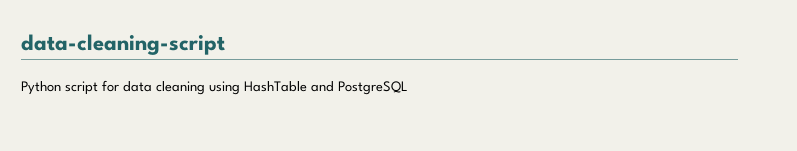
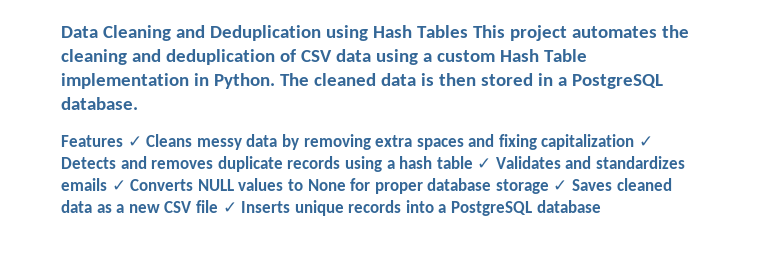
- data-cleaning-script
- Python script for data cleaning using HashTable and PostgreSQL
+ Data Cleaning and Deduplication using Hash Tables This project automates the cleaning and deduplication of CSV data using a custom Hash Table implementation in Python. The cleaned data is then stored in a PostgreSQL database.
+ Features ✓ Cleans messy data by removing extra spaces and fixing capitalization ✓ Detects and removes duplicate records using a hash table ✓ Validates and standardizes emails ✓ Converts NULL values to None for proper database storage ✓ Saves cleaned data as a new CSV file ✓ Inserts unique records into a PostgreSQL database

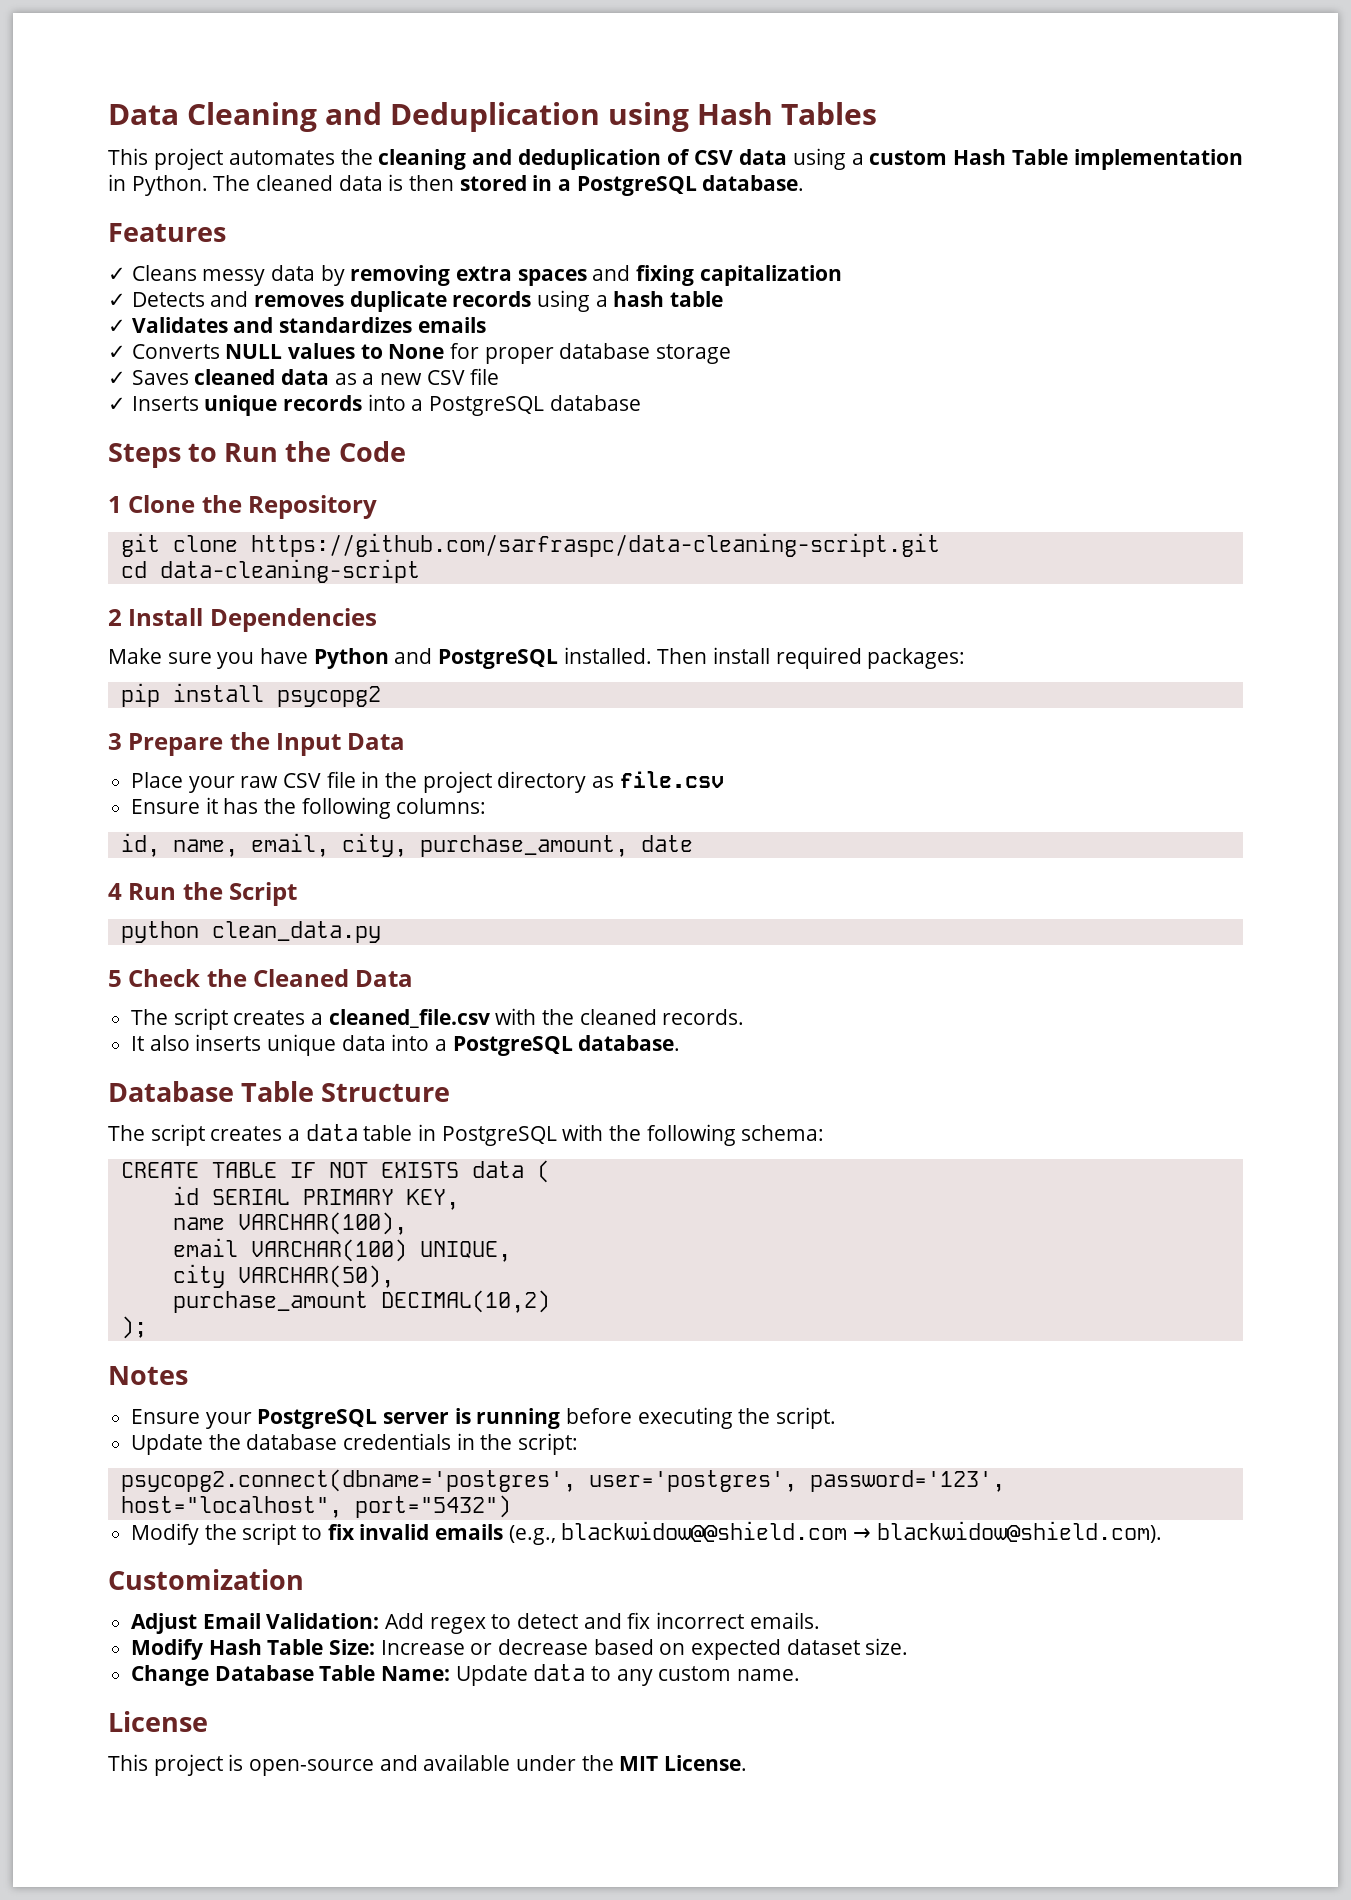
- Data Cleaning and Deduplication using Hash Tables This project automates the cleaning and deduplication of CSV data using a custom Hash Table implementation in Python.
+ Data Cleaning and Deduplication using Hash Tables
+ This project automates the cleaning and deduplication of CSV data using a custom Hash Table implementation in Python.
- Features ✓ Cleans messy data by removing extra spaces and fixing capitalization ✓ Detects and removes duplicate records using a hash table ✓ Validates and standardizes emails ✓ Converts NULL values to None for proper database storage ✓ Saves cleaned data as a new CSV file ✓ Inserts unique records into a PostgreSQL database
+ Features
+ ✓ Cleans messy data by removing extra spaces and fixing capitalization
+ ✓ Detects and removes duplicate records using a hash table
+ ✓ Validates and standardizes emails
+ ✓ Converts NULL values to None for proper database storage
+ ✓ Saves cleaned data as a new CSV file
+ ✓ Inserts unique records into a PostgreSQL database
+ Steps to Run the Code
+ 1 Clone the Repository
+ git clone https://github.com/sarfraspc/data-cleaning-script.git
+ cd data-cleaning-script
+ 2 Install Dependencies
+ Make sure you have Python and PostgreSQL installed. Then install required packages:
+ pip install psycopg2
+ 3 Prepare the Input Data
+ Place your raw CSV file in the project directory as file.csv
+ Ensure it has the following columns:
+ id, name, email, city, purchase_amount, date
+ 4 Run the Script
+ python clean_data.py
+ 5 Check the Cleaned Data
+ The script creates a cleaned_file.csv with the cleaned records.
+ It also inserts unique data into a PostgreSQL database.
+ Database Table Structure
+ The script creates a data table in PostgreSQL with the following schema:
+ CREATE TABLE IF NOT EXISTS data (
+ id SERIAL PRIMARY KEY,
+ name VARCHAR(100),
+ email VARCHAR(100) UNIQUE,
+ city VARCHAR(50),
+ purchase_amount DECIMAL(10,2)
+ );
+ Notes
+ Ensure your PostgreSQL server is running before executing the script.
+ Update the database credentials in the script:
+ psycopg2.connect(dbname='postgres', user='postgres', password='123', host="localhost", port="5432")
+ Modify the script to fix invalid emails (e.g., blackwidow@@shield.com → blackwidow@shield.com).
+ Customization
+ Adjust Email Validation: Add regex to detect and fix incorrect emails.
+ Modify Hash Table Size: Increase or decrease based on expected dataset size.
+ Change Database Table Name: Update data to any custom name.
+ License
+ This project is open-source and available under the MIT License.

